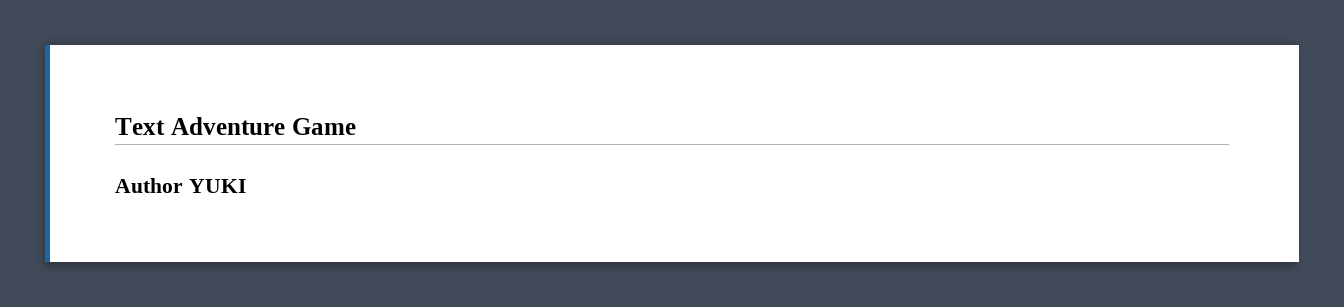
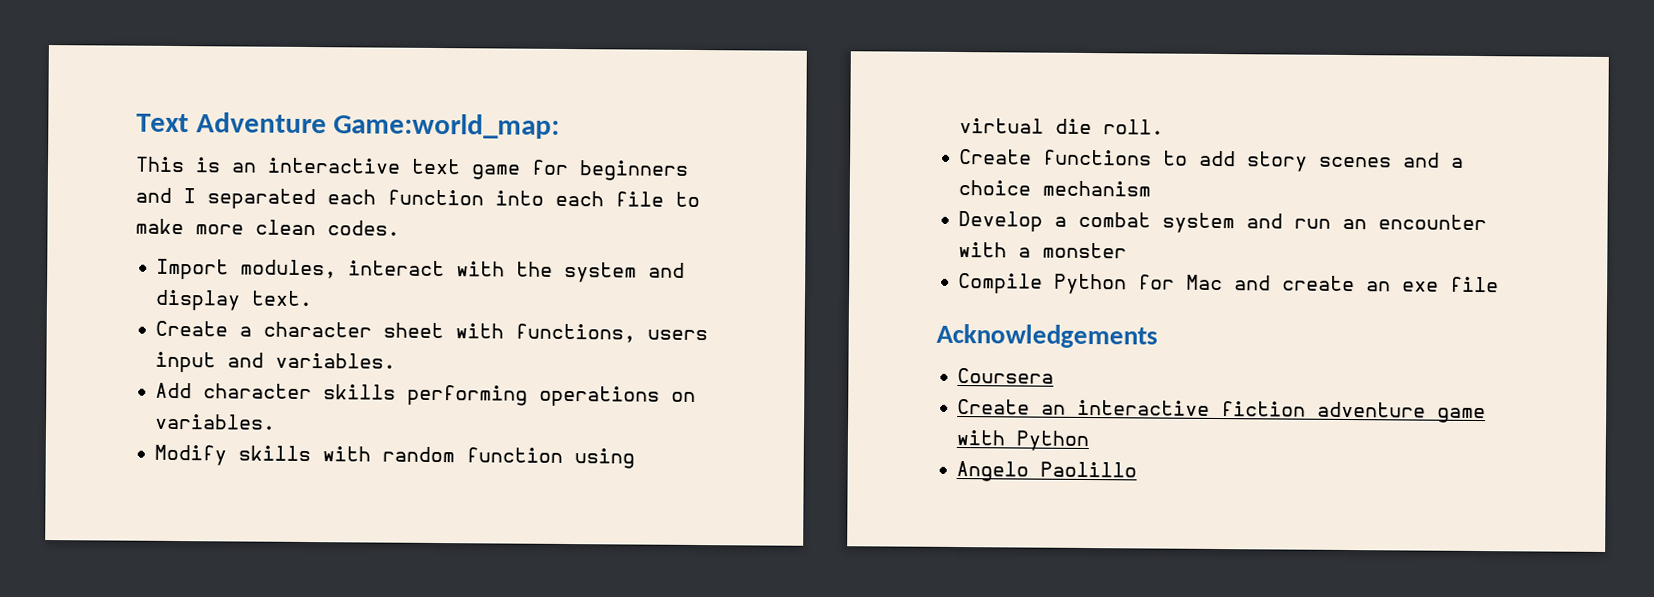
- Text Adventure Game
- Author YUKI
+ Text Adventure Game:world_map:
+ This is an interactive text game for beginners and I separated each function into each file to make more clean codes.
+ Import modules, interact with the system and display text.
+ Create a character sheet with functions, users input and variables.
+ Add character skills performing operations on variables.
+ Modify skills with random function using virtual die roll.
+ Create functions to add story scenes and a choice mechanism
+ Develop a combat system and run an encounter with a monster
+ Compile Python for Mac and create an exe file
+ Acknowledgements
+ Coursera
+ Create an interactive fiction adventure game with Python
+ Angelo Paolillo

